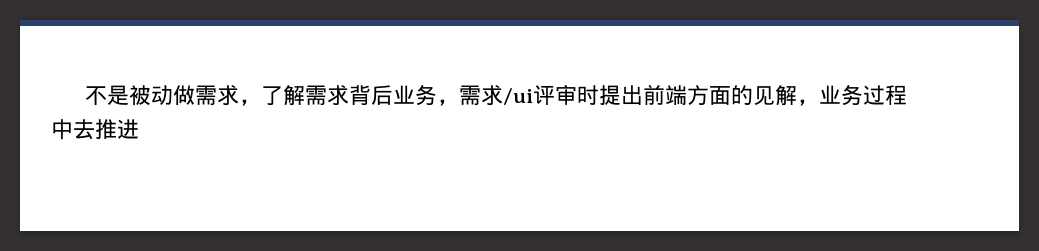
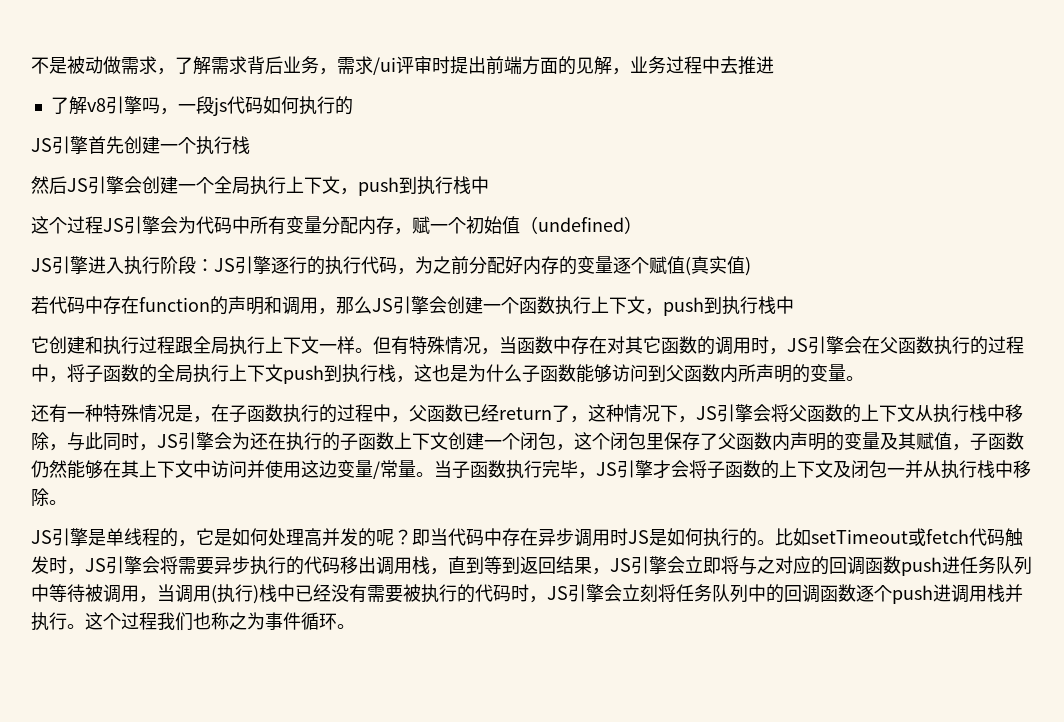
+ 了解v8引擎吗，一段js代码如何执行的
+ JS引擎首先创建一个执行栈
+ 然后JS引擎会创建一个全局执行上下文，push到执行栈中
+ 这个过程JS引擎会为代码中所有变量分配内存，赋一个初始值（undefined）
+ JS引擎进入执行阶段：JS引擎逐行的执行代码，为之前分配好内存的变量逐个赋值(真实值)
+ 若代码中存在function的声明和调用，那么JS引擎会创建一个函数执行上下文，push到执行栈中
+ 它创建和执行过程跟全局执行上下文一样。但有特殊情况，当函数中存在对其它函数的调用时，JS引擎会在父函数执行的过程中，将子函数的全局执行上下文push到执行栈，这也是为什么子函数能够访问到父函数内所声明的变量。
+ 还有一种特殊情况是，在子函数执行的过程中，父函数已经return了，这种情况下，JS引擎会将父函数的上下文从执行栈中移除，与此同时，JS引擎会为还在执行的子函数上下文创建一个闭包，这个闭包里保存了父函数内声明的变量及其赋值，子函数仍然能够在其上下文中访问并使用这边变量/常量。当子函数执行完毕，JS引擎才会将子函数的上下文及闭包一并从执行栈中移除。
+ JS引擎是单线程的，它是如何处理高并发的呢？即当代码中存在异步调用时JS是如何执行的。比如setTimeout或fetch代码触发时，JS引擎会将需要异步执行的代码移出调用栈，直到等到返回结果，JS引擎会立即将与之对应的回调函数push进任务队列中等待被调用，当调用(执行)栈中已经没有需要被执行的代码时，JS引擎会立刻将任务队列中的回调函数逐个push进调用栈并执行。这个过程我们也称之为事件循环。

